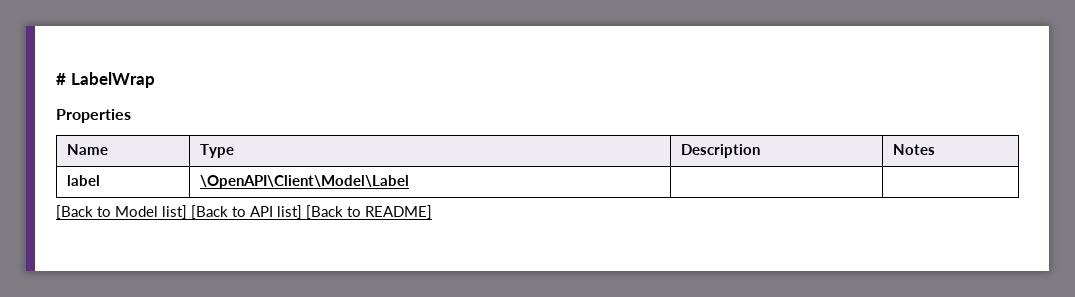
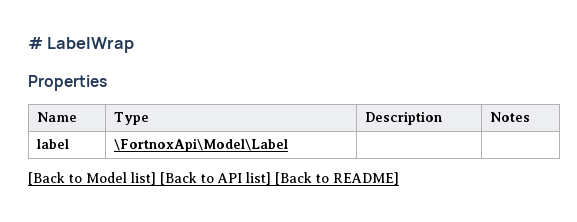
- label | \OpenAPI\Client\Model\Label | |
+ label | \FortnoxApi\Model\Label | |

